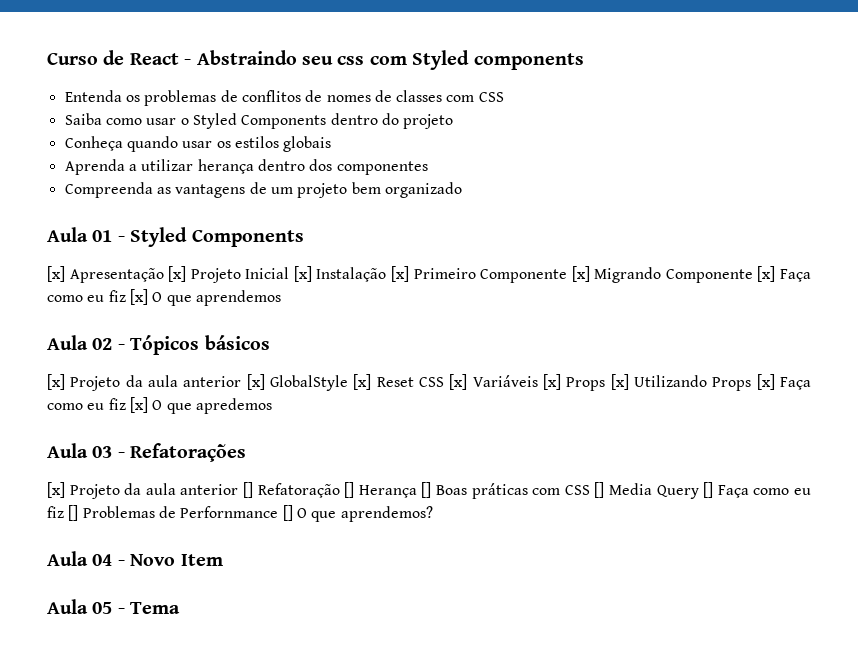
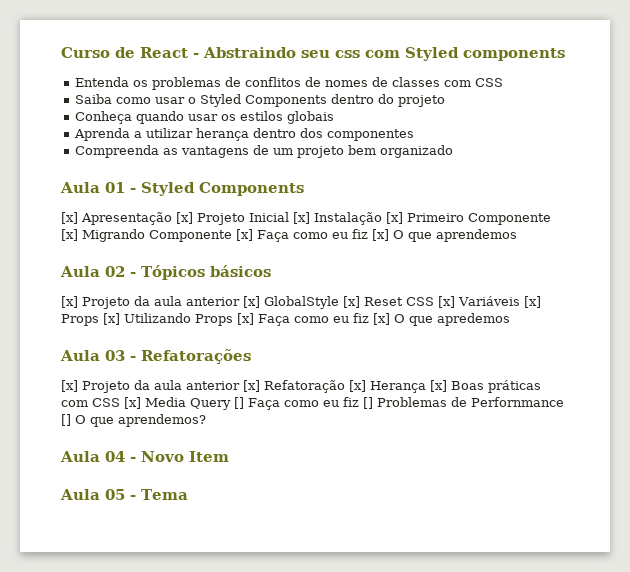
- [x] Projeto da aula anterior [] Refatoração [] Herança [] Boas práticas com CSS [] Media Query [] Faça como eu fiz [] Problemas de Perfornmance [] O que aprendemos?
+ [x] Projeto da aula anterior [x] Refatoração [x] Herança [x] Boas práticas com CSS [x] Media Query [] Faça como eu fiz [] Problemas de Perfornmance [] O que aprendemos?

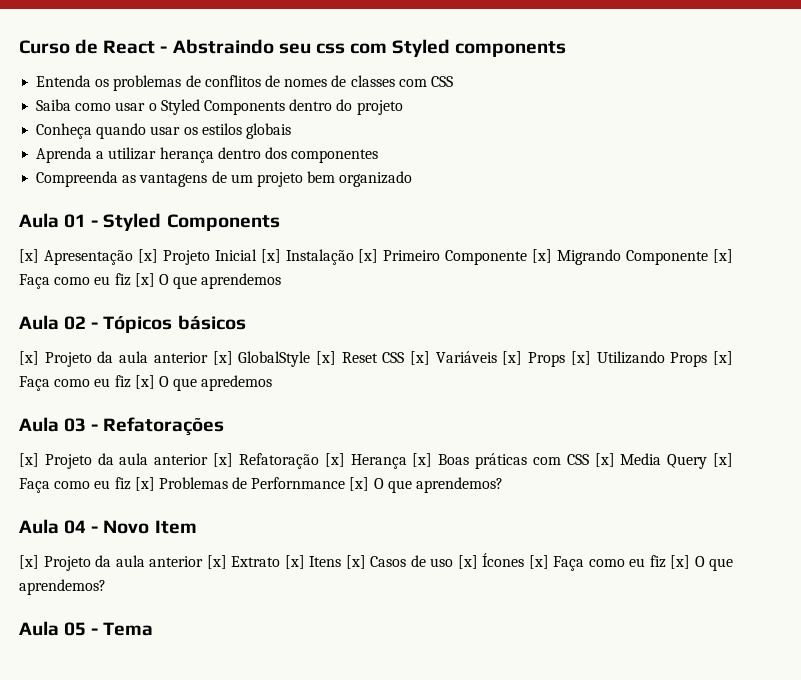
- [x] Projeto da aula anterior [x] Refatoração [x] Herança [x] Boas práticas com CSS [x] Media Query [] Faça como eu fiz [] Problemas de Perfornmance [] O que aprendemos?
+ [x] Projeto da aula anterior [x] Refatoração [x] Herança [x] Boas práticas com CSS [x] Media Query [x] Faça como eu fiz [x] Problemas de Perfornmance [x] O que aprendemos?
+ [x] Projeto da aula anterior [x] Extrato [x] Itens [x] Casos de uso [x] Ícones [x] Faça como eu fiz [x] O que aprendemos?

